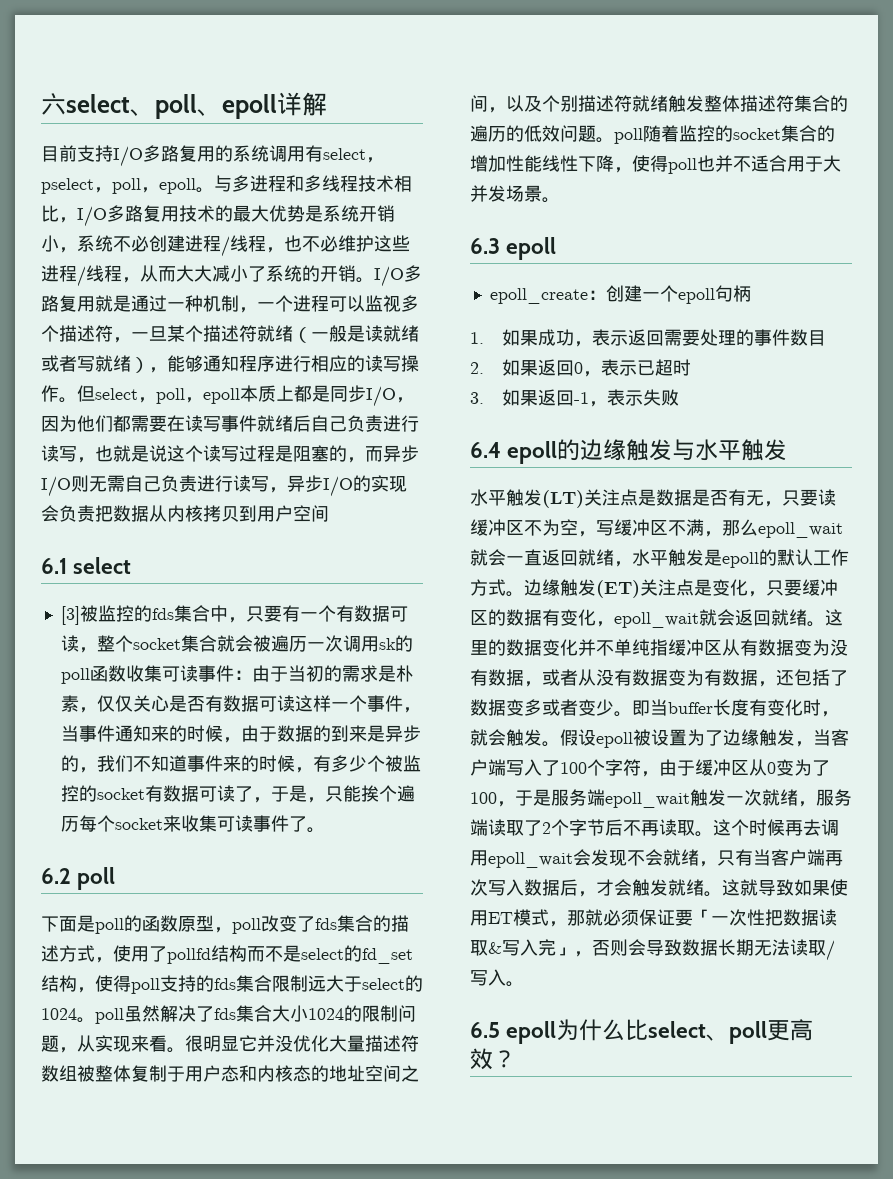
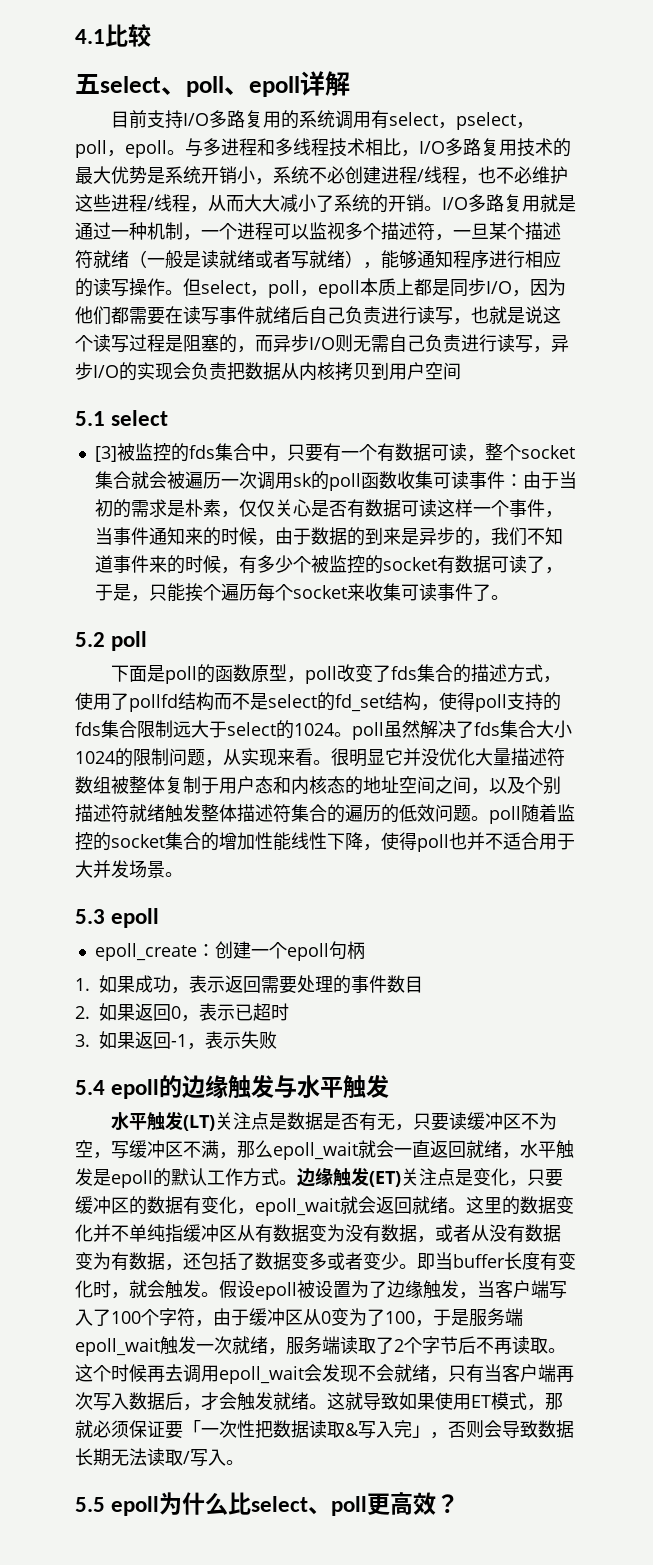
- 六select、poll、epoll详解
+ 4.1比较
+ 五select、poll、epoll详解
- 6.1 select
+ 5.1 select
- 6.2 poll
+ 5.2 poll
- 6.3 epoll
+ 5.3 epoll
- 6.4 epoll的边缘触发与水平触发
+ 5.4 epoll的边缘触发与水平触发
- 6.5 epoll为什么比select、poll更高效？
+ 5.5 epoll为什么比select、poll更高效？

